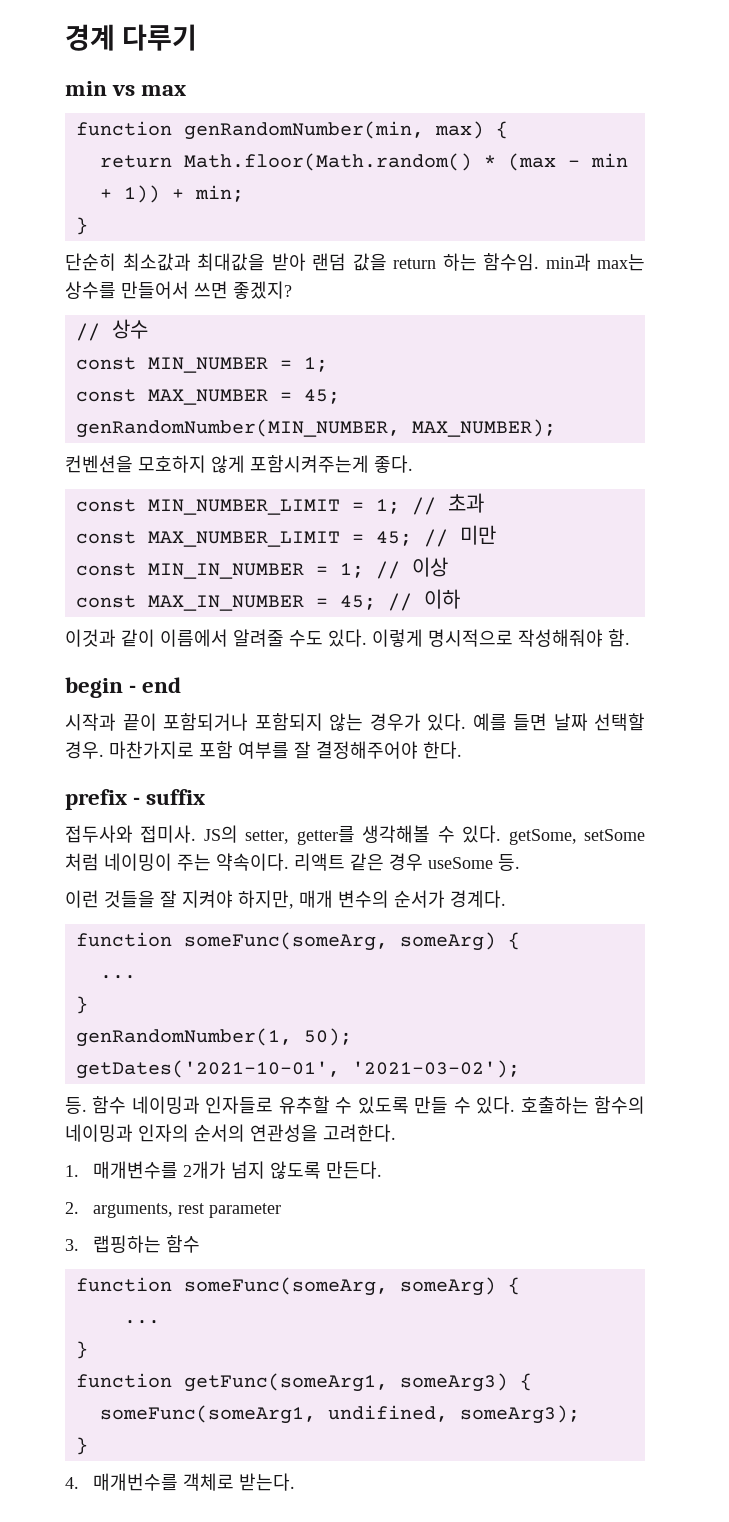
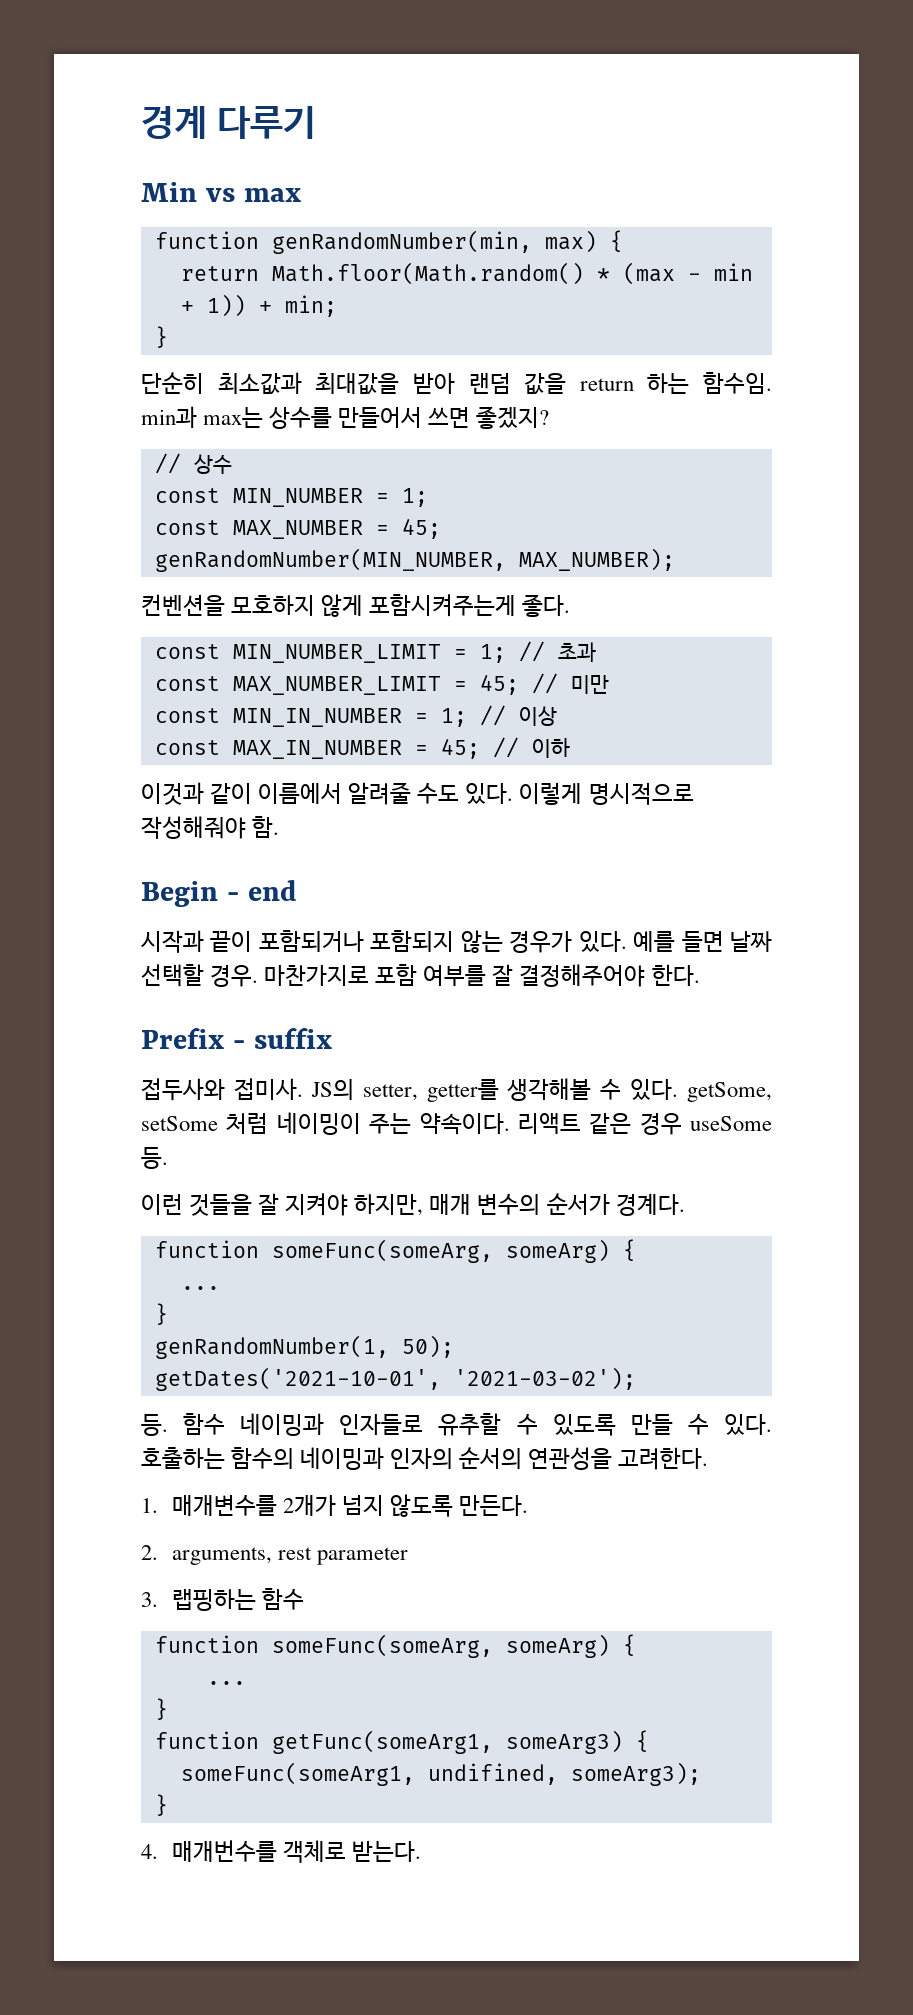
- min vs max
+ Min vs max
- begin - end
+ Begin - end
- prefix - suffix
+ Prefix - suffix

